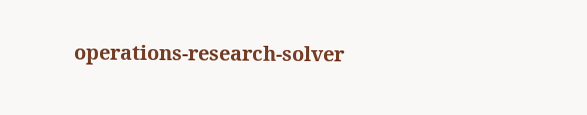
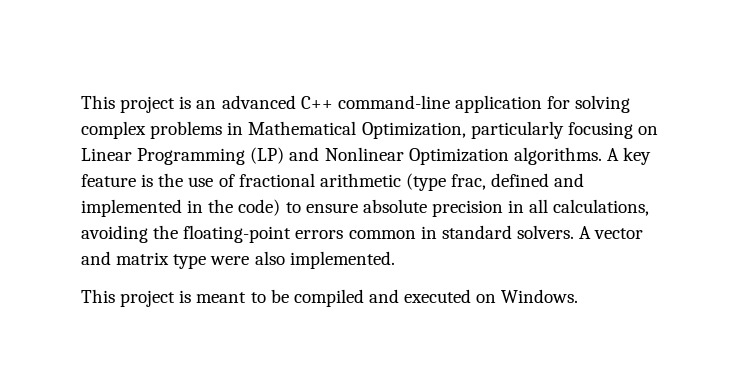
- operations-research-solver
+ This project is an advanced C++ command-line application for solving complex problems in Mathematical Optimization, particularly focusing on Linear Programming (LP) and Nonlinear Optimization algorithms. A key feature is the use of fractional arithmetic (type frac, defined and implemented in the code) to ensure absolute precision in all calculations, avoiding the floating-point errors common in standard solvers. A vector and matrix type were also implemented.
+ This project is meant to be compiled and executed on Windows.

